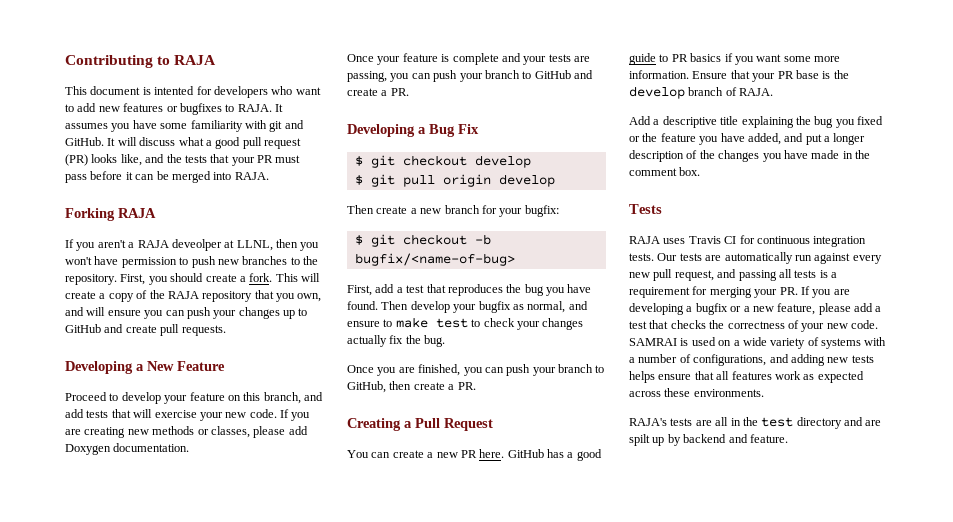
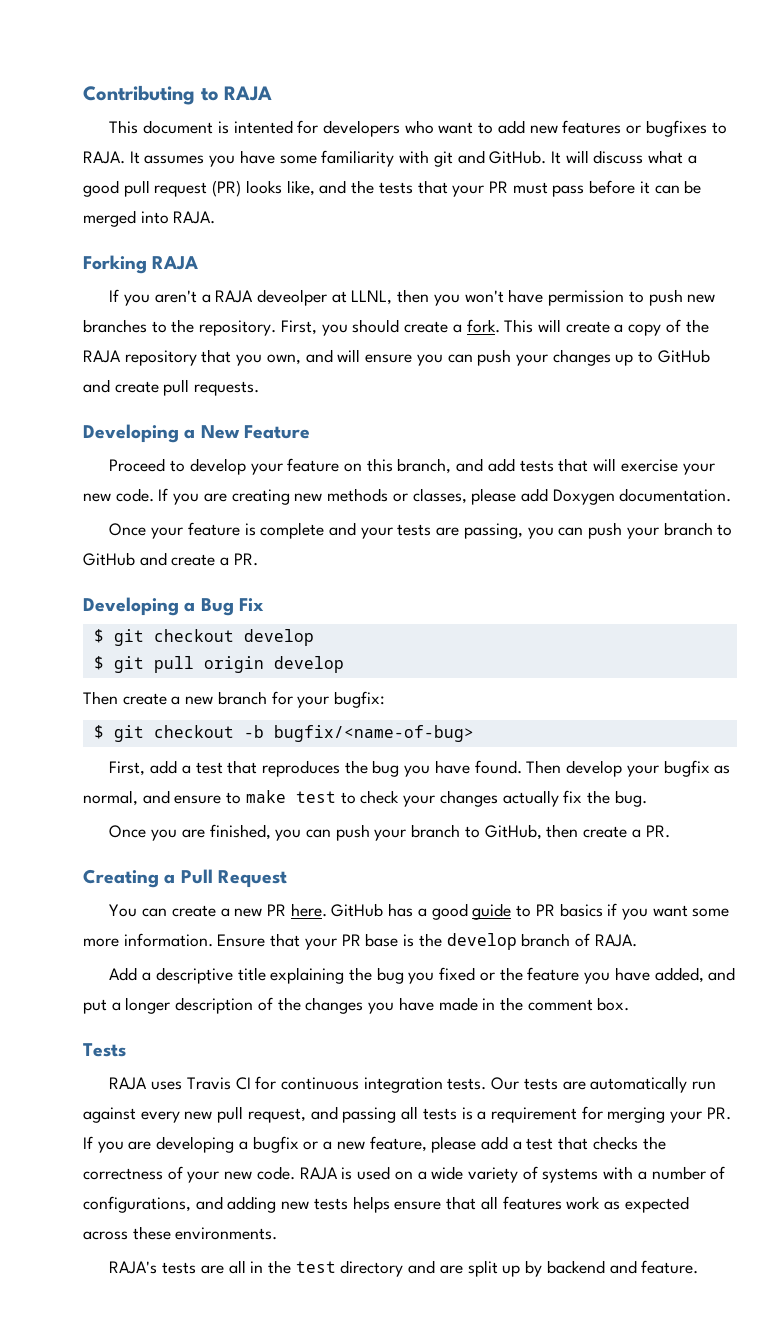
- SAMRAI is used on a wide variety of systems with a number of configurations, and adding new tests helps ensure that all features work as expected across these environments.
+ RAJA is used on a wide variety of systems with a number of configurations, and adding new tests helps ensure that all features work as expected across these environments.
- RAJA's tests are all in the test directory and are spilt up by backend and feature.
+ RAJA's tests are all in the test directory and are split up by backend and feature.

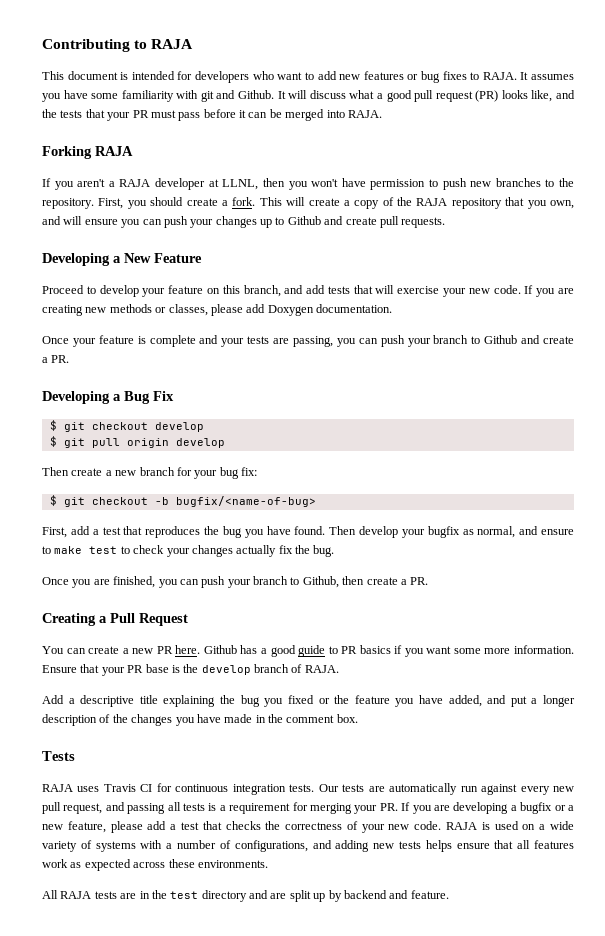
- This document is intented for developers who want to add new features or bugfixes to RAJA.
+ This document is intended for developers who want to add new features or bug fixes to RAJA.
- It assumes you have some familiarity with git and GitHub.
+ It assumes you have some familiarity with git and Github.
- If you aren't a RAJA deveolper at LLNL, then you won't have permission to push new branches to the repository.
+ If you aren't a RAJA developer at LLNL, then you won't have permission to push new branches to the repository.
- This will create a copy of the RAJA repository that you own, and will ensure you can push your changes up to GitHub and create pull requests.
+ This will create a copy of the RAJA repository that you own, and will ensure you can push your changes up to Github and create pull requests.
- Once your feature is complete and your tests are passing, you can push your branch to GitHub and create a PR.
+ Once your feature is complete and your tests are passing, you can push your branch to Github and create a PR.
- Then create a new branch for your bugfix:
+ Then create a new branch for your bug fix:
- Once you are finished, you can push your branch to GitHub, then create a PR.
+ Once you are finished, you can push your branch to Github, then create a PR.
- GitHub has a good guide to PR basics if you want some more information.
+ Github has a good guide to PR basics if you want some more information.
- RAJA's tests are all in the test directory and are split up by backend and feature.
+ All RAJA tests are in the test directory and are split up by backend and feature.

